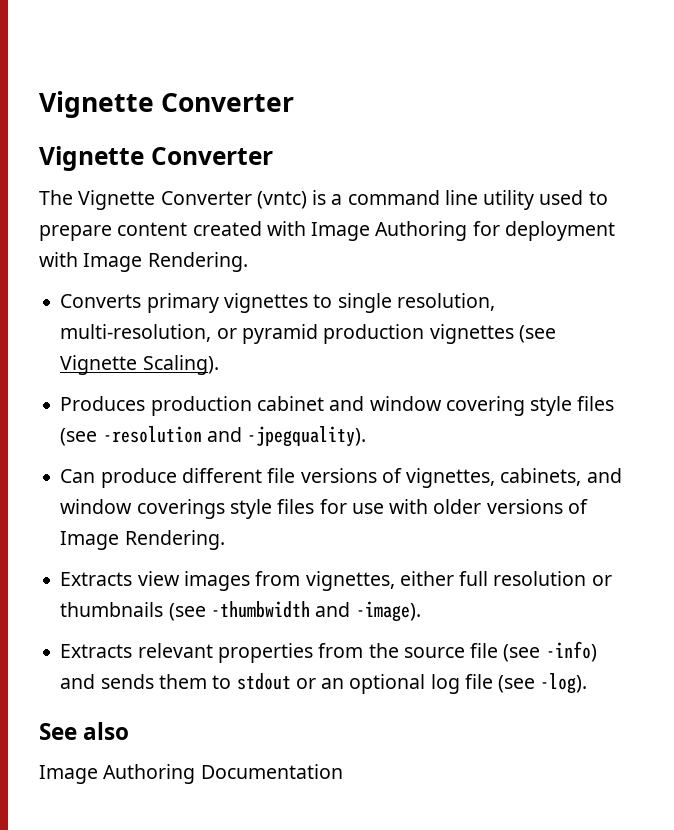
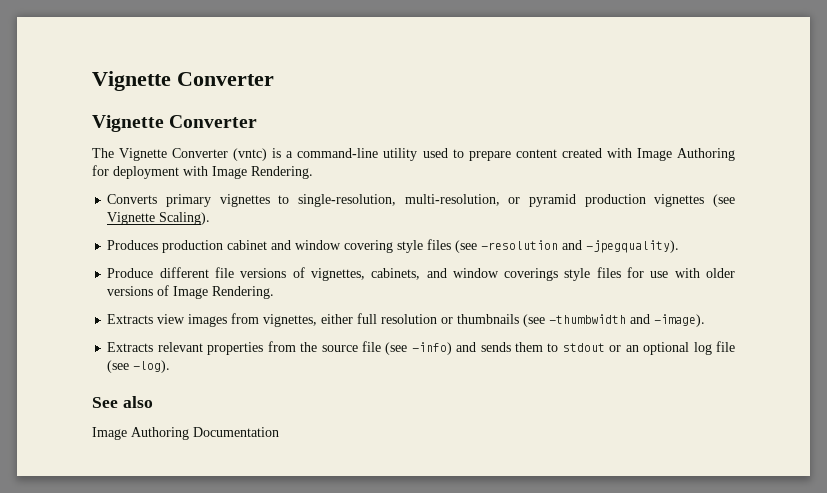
- The Vignette Converter (vntc) is a command line utility used to prepare content created with Image Authoring for deployment with Image Rendering.
+ The Vignette Converter (vntc) is a command-line utility used to prepare content created with Image Authoring for deployment with Image Rendering.
- Converts primary vignettes to single resolution, multi-resolution, or pyramid production vignettes (see Vignette Scaling).
+ Converts primary vignettes to single-resolution, multi-resolution, or pyramid production vignettes (see Vignette Scaling).
- Can produce different file versions of vignettes, cabinets, and window coverings style files for use with older versions of Image Rendering.
+ Produce different file versions of vignettes, cabinets, and window coverings style files for use with older versions of Image Rendering.

